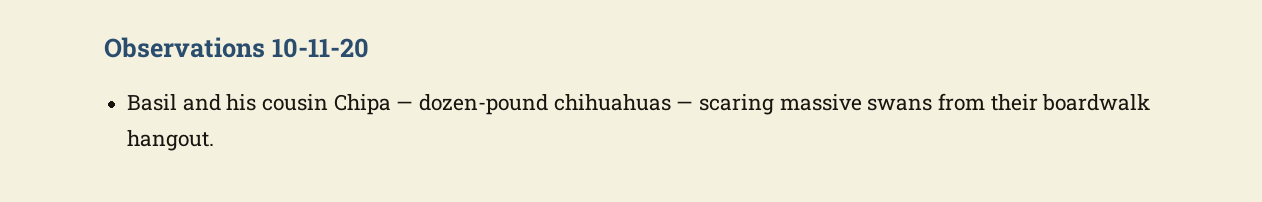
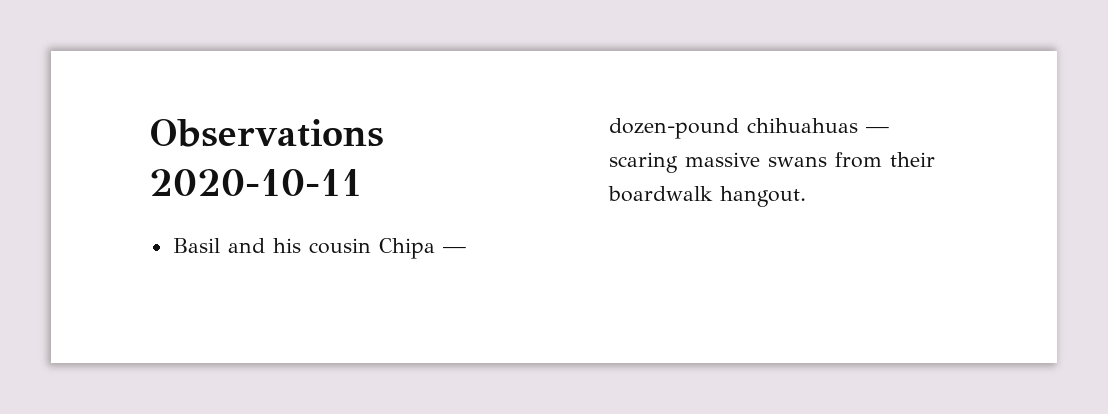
- Observations 10-11-20
+ Observations 2020-10-11

